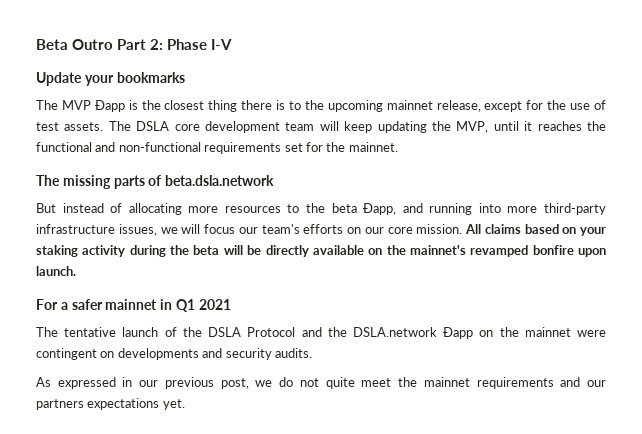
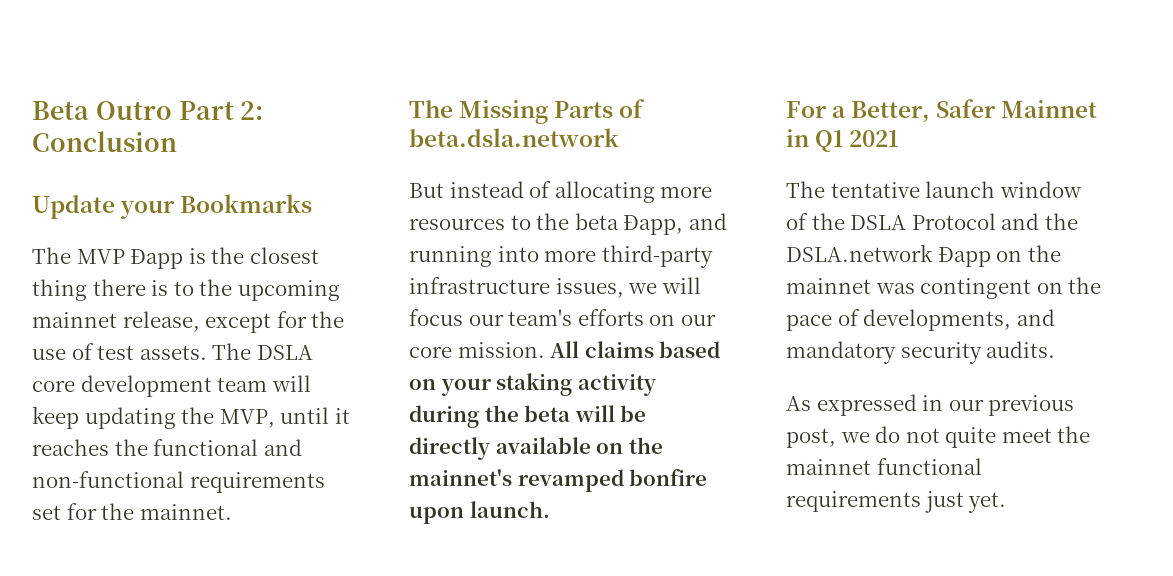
- Beta Outro Part 2: Phase I-V
+ Beta Outro Part 2: Conclusion
- Update your bookmarks
+ Update your Bookmarks
- The missing parts of beta.dsla.network
+ The Missing Parts of beta.dsla.network
- For a safer mainnet in Q1 2021
+ For a Better, Safer Mainnet in Q1 2021
- The tentative launch of the DSLA Protocol and the DSLA.network Ðapp on the mainnet were contingent on developments and security audits.
+ The tentative launch window of the DSLA Protocol and the DSLA.network Ðapp on the mainnet was contingent on the pace of developments, and mandatory security audits.
- As expressed in our previous post, we do not quite meet the mainnet requirements and our partners expectations yet.
+ As expressed in our previous post, we do not quite meet the mainnet functional requirements just yet.

